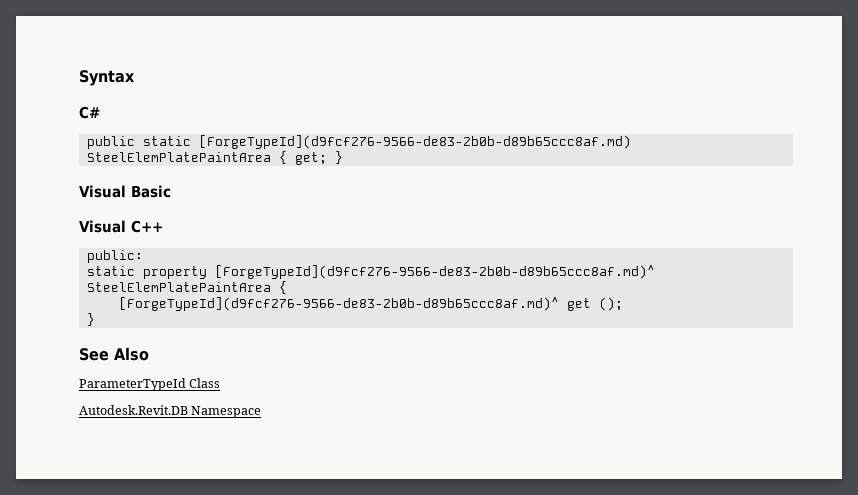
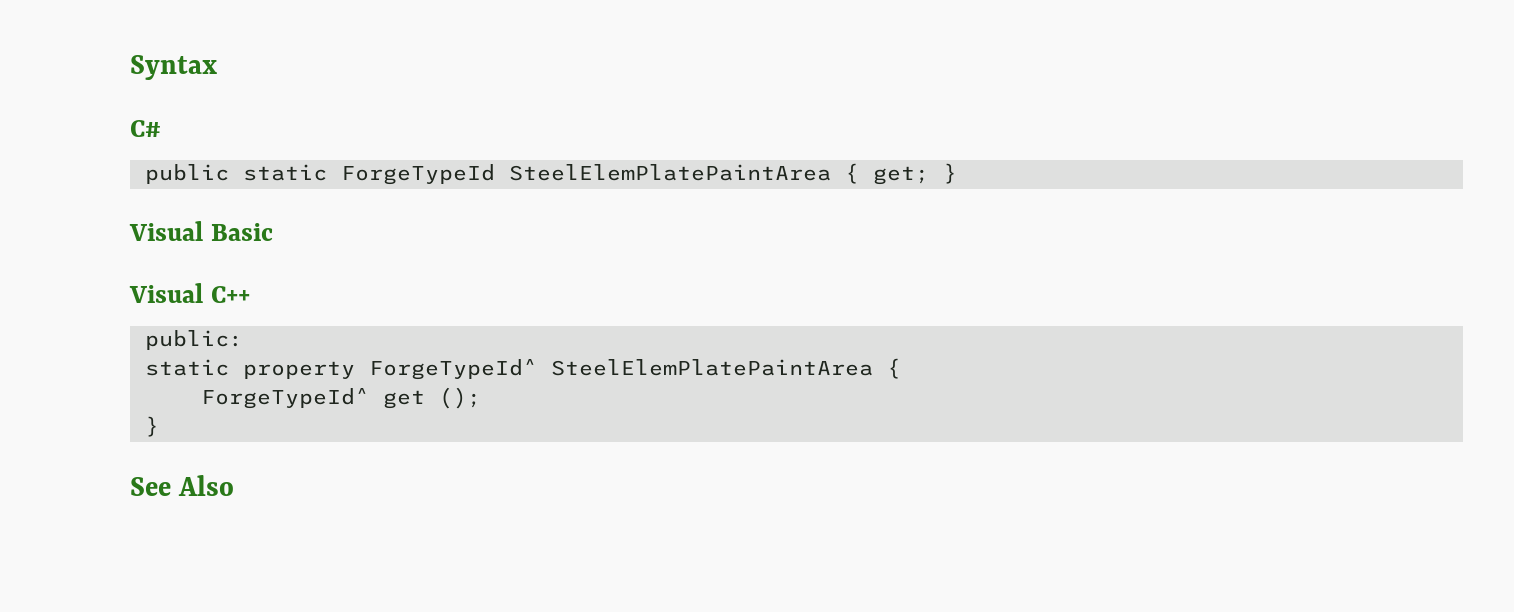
- public static [ForgeTypeId](d9fcf276-9566-de83-2b0b-d89b65ccc8af.md) SteelElemPlatePaintArea { get; }
+ public static ForgeTypeId SteelElemPlatePaintArea { get; }
- static property [ForgeTypeId](d9fcf276-9566-de83-2b0b-d89b65ccc8af.md)^ SteelElemPlatePaintArea {
+ static property ForgeTypeId^ SteelElemPlatePaintArea {
- [ForgeTypeId](d9fcf276-9566-de83-2b0b-d89b65ccc8af.md)^ get ();
+ ForgeTypeId^ get ();
- ParameterTypeId Class
- Autodesk.Revit.DB Namespace

